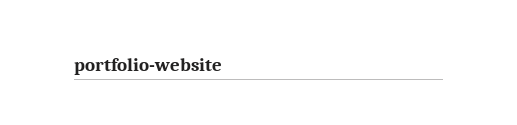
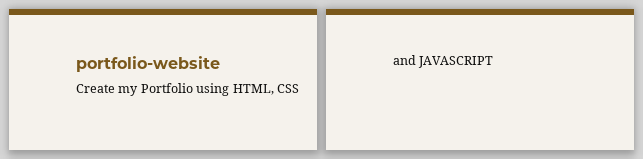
+ Create my Portfolio using HTML, CSS and JAVASCRIPT

